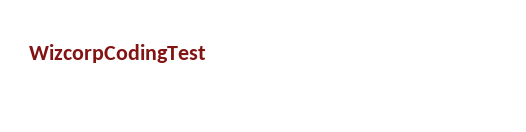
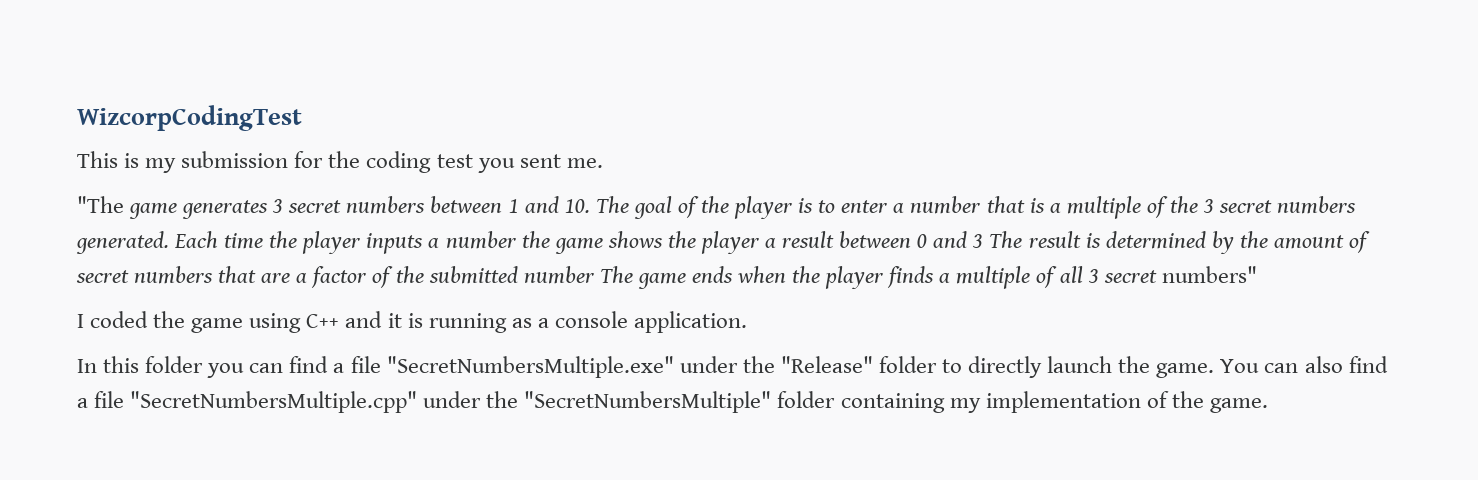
+ This is my submission for the coding test you sent me.
+ "The game generates 3 secret numbers between 1 and 10. The goal of the player is to enter a number that is a multiple of the 3 secret numbers generated. Each time the player inputs a number the game shows the player a result between 0 and 3 The result is determined by the amount of secret numbers that are a factor of the submitted number The game ends when the player finds a multiple of all 3 secret numbers"
+ I coded the game using C++ and it is running as a console application.
+ In this folder you can find a file "SecretNumbersMultiple.exe" under the "Release" folder to directly launch the game. You can also find a file "SecretNumbersMultiple.cpp" under the "SecretNumbersMultiple" folder containing my implementation of the game.

